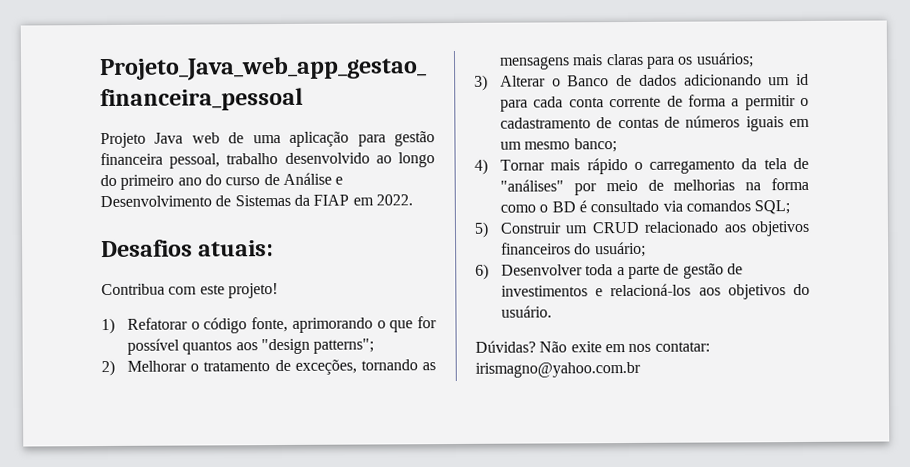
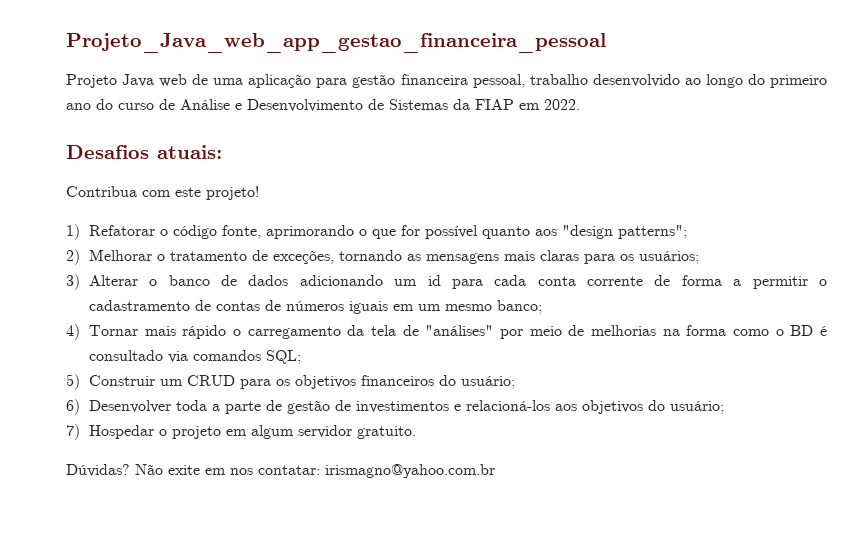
- 1) Refatorar o código fonte, aprimorando o que for possível quantos aos "design patterns";
+ 1) Refatorar o código fonte, aprimorando o que for possível quanto aos "design patterns";
- 3) Alterar o Banco de dados adicionando um id para cada conta corrente de forma a permitir o cadastramento de contas de números iguais em um mesmo banco;
+ 3) Alterar o banco de dados adicionando um id para cada conta corrente de forma a permitir o cadastramento de contas de números iguais em um mesmo banco;
- 5) Construir um CRUD relacionado aos objetivos financeiros do usuário;
+ 5) Construir um CRUD para os objetivos financeiros do usuário;
- 6) Desenvolver toda a parte de gestão de investimentos e relacioná-los aos objetivos do usuário.
+ 6) Desenvolver toda a parte de gestão de investimentos e relacioná-los aos objetivos do usuário;
+ 7) Hospedar o projeto em algum servidor gratuito.

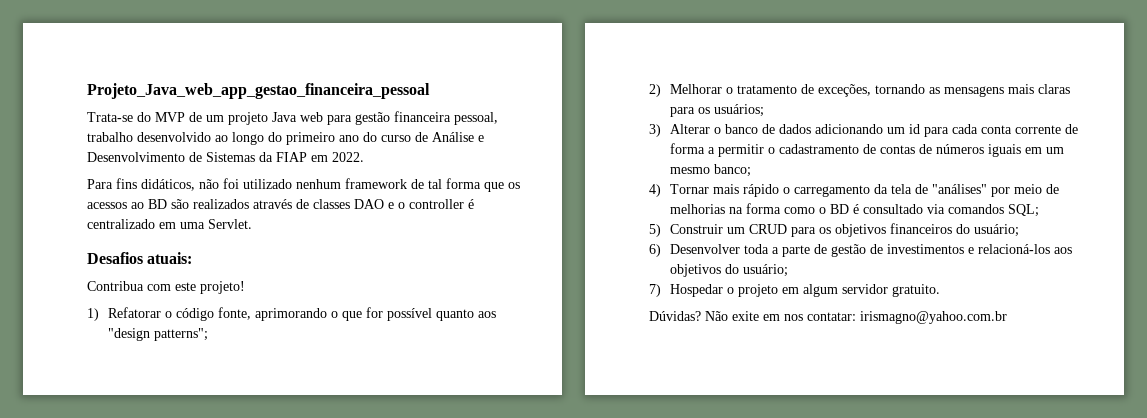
- Projeto Java web de uma aplicação para gestão financeira pessoal, trabalho desenvolvido ao longo do primeiro ano do curso de Análise e Desenvolvimento de Sistemas da FIAP em 2022.
+ Trata-se do MVP de um projeto Java web para gestão financeira pessoal, trabalho desenvolvido ao longo do primeiro ano do curso de Análise e Desenvolvimento de Sistemas da FIAP em 2022.
+ Para fins didáticos, não foi utilizado nenhum framework de tal forma que os acessos ao BD são realizados através de classes DAO e o controller é centralizado em uma Servlet.

